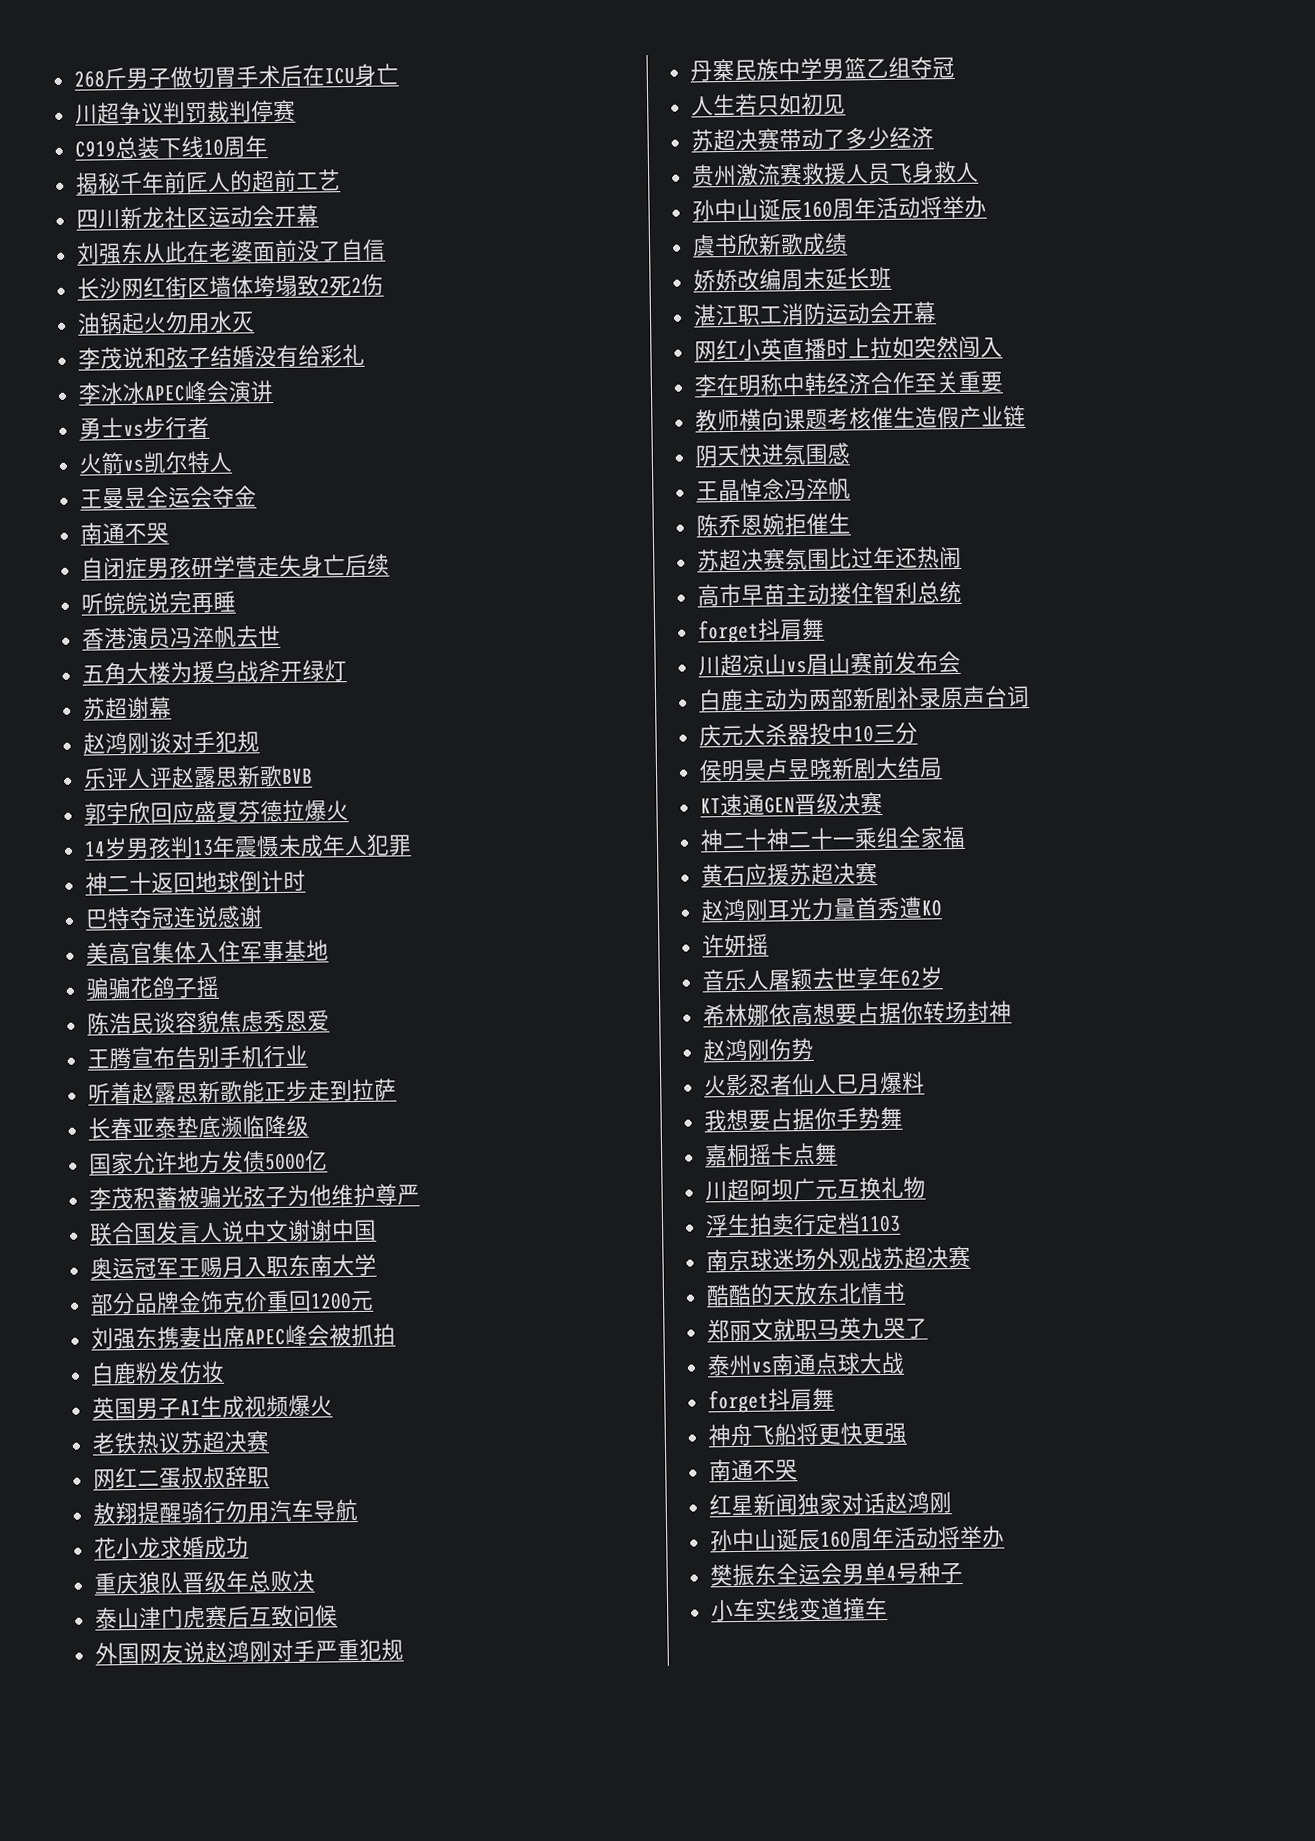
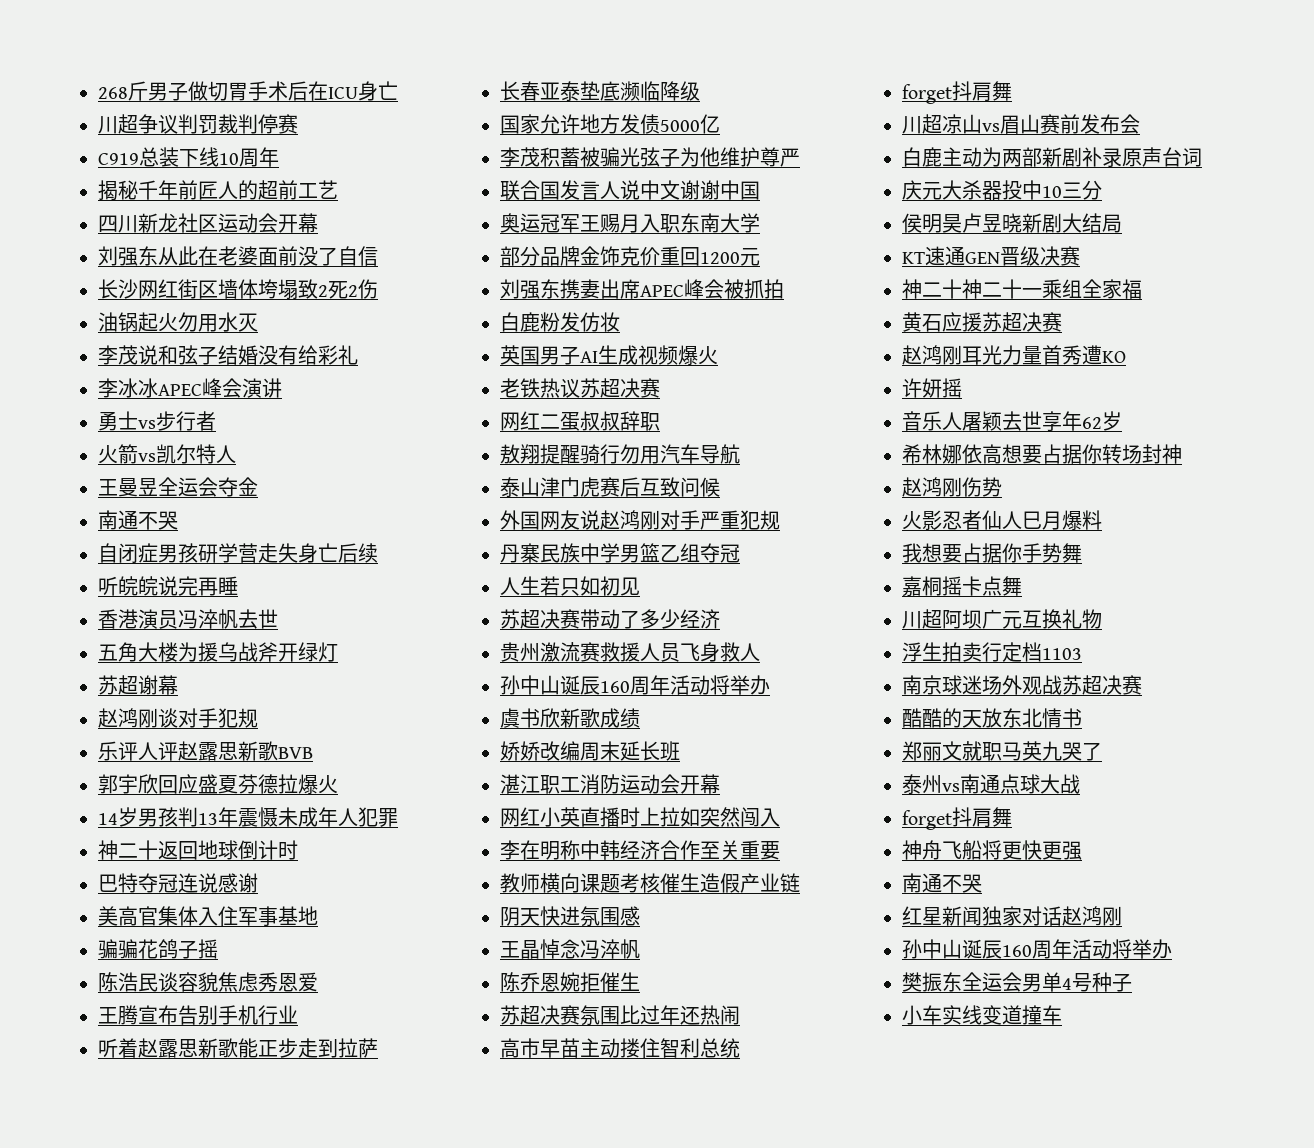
- 花小龙求婚成功
- 重庆狼队晋级年总败决

